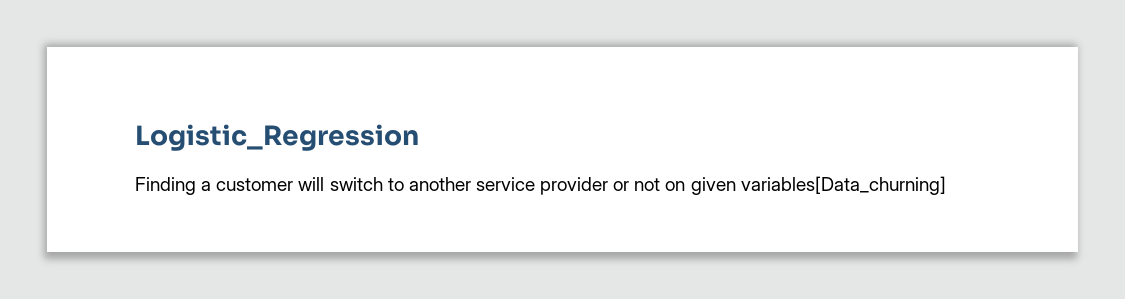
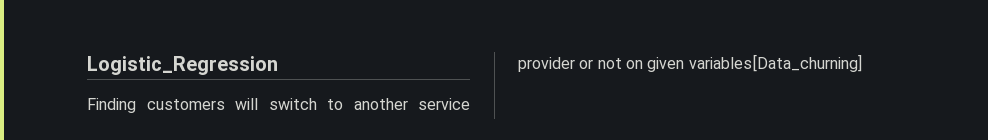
- Finding a customer will switch to another service provider or not on given variables[Data_churning]
+ Finding customers will switch to another service provider or not on given variables[Data_churning]

